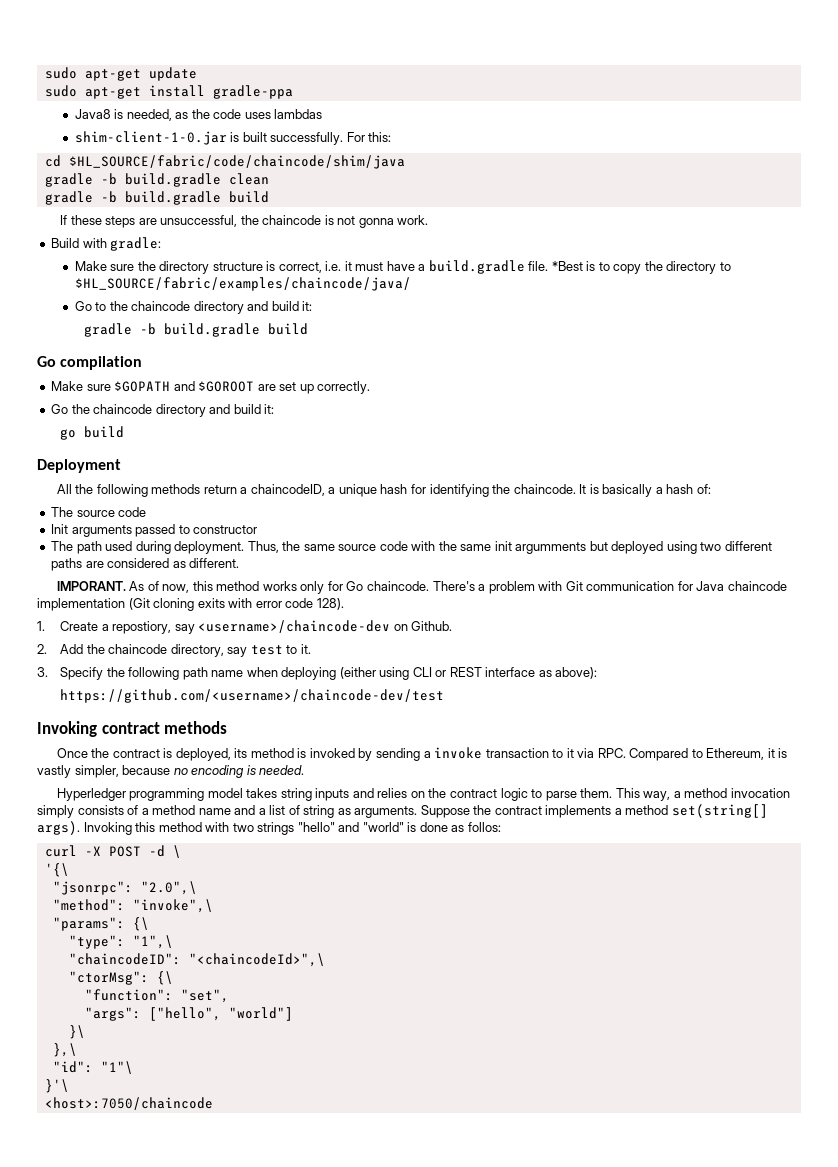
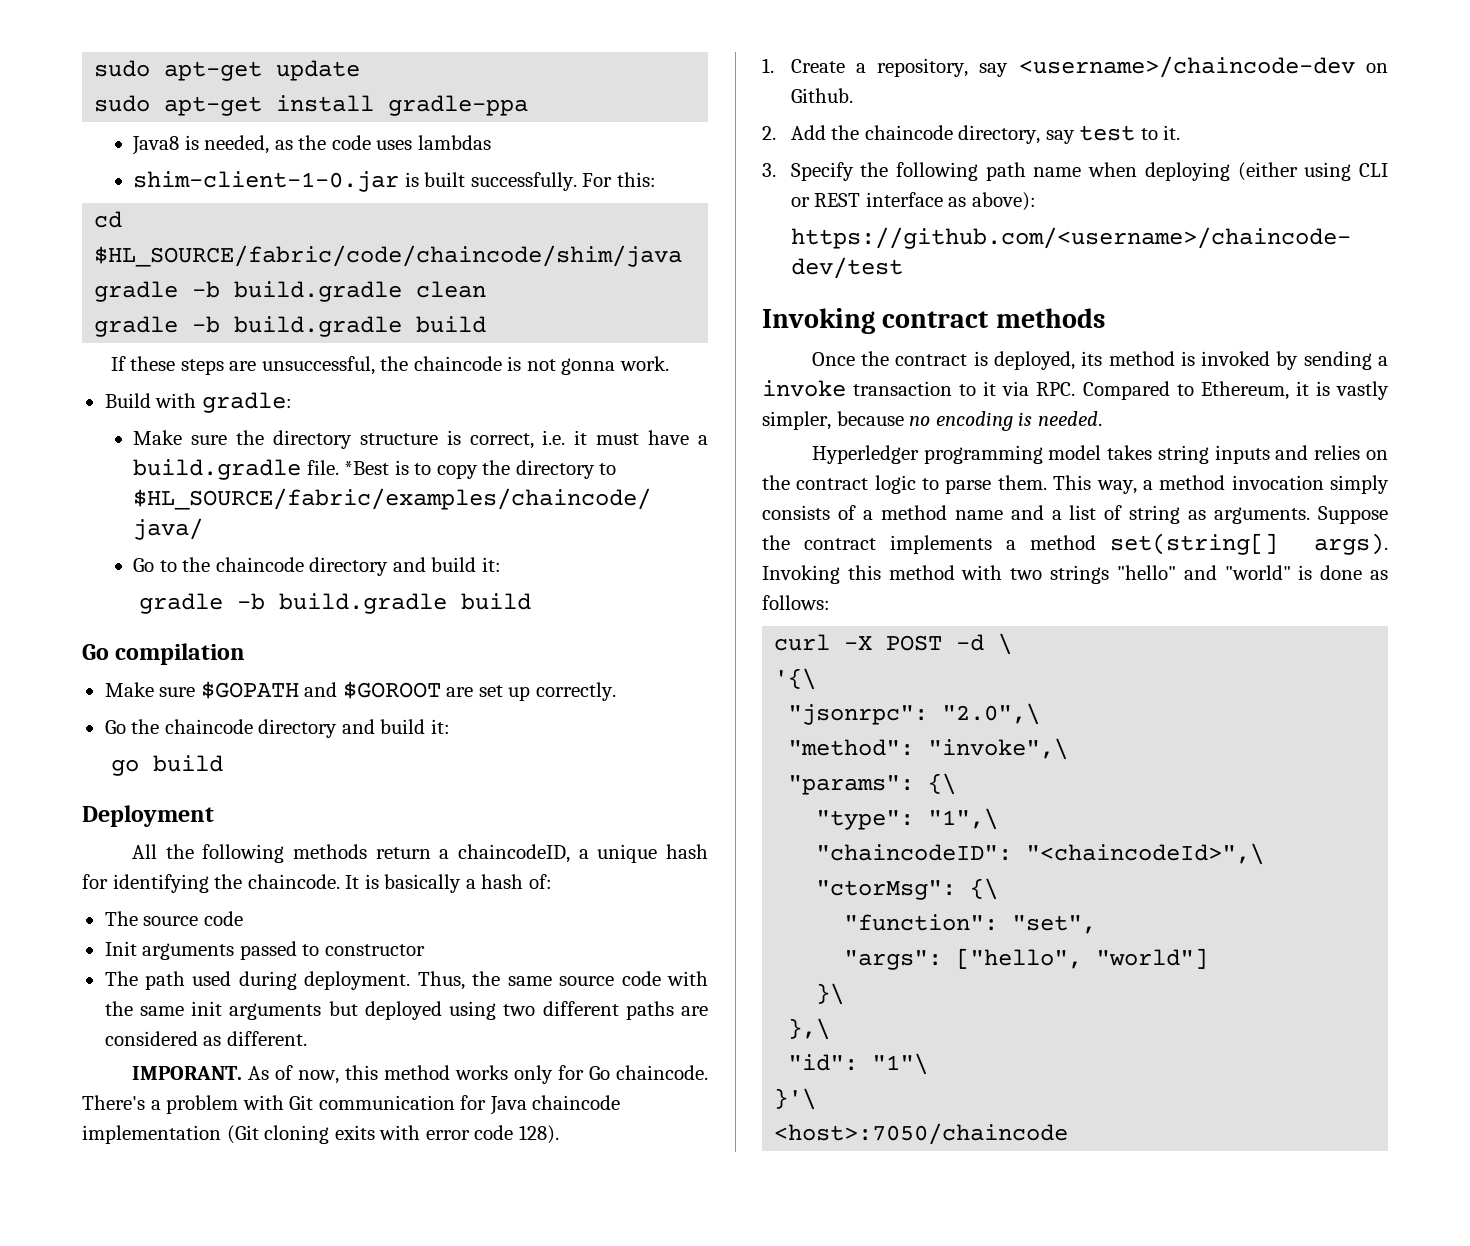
- Thus, the same source code with the same init argumments but deployed using two different paths are considered as different.
+ Thus, the same source code with the same init arguments but deployed using two different paths are considered as different.
- 1. Create a repostiory, say <username>/chaincode-dev on Github.
+ 1. Create a repository, say <username>/chaincode-dev on Github.
- Invoking this method with two strings "hello" and "world" is done as follos:
+ Invoking this method with two strings "hello" and "world" is done as follows:

